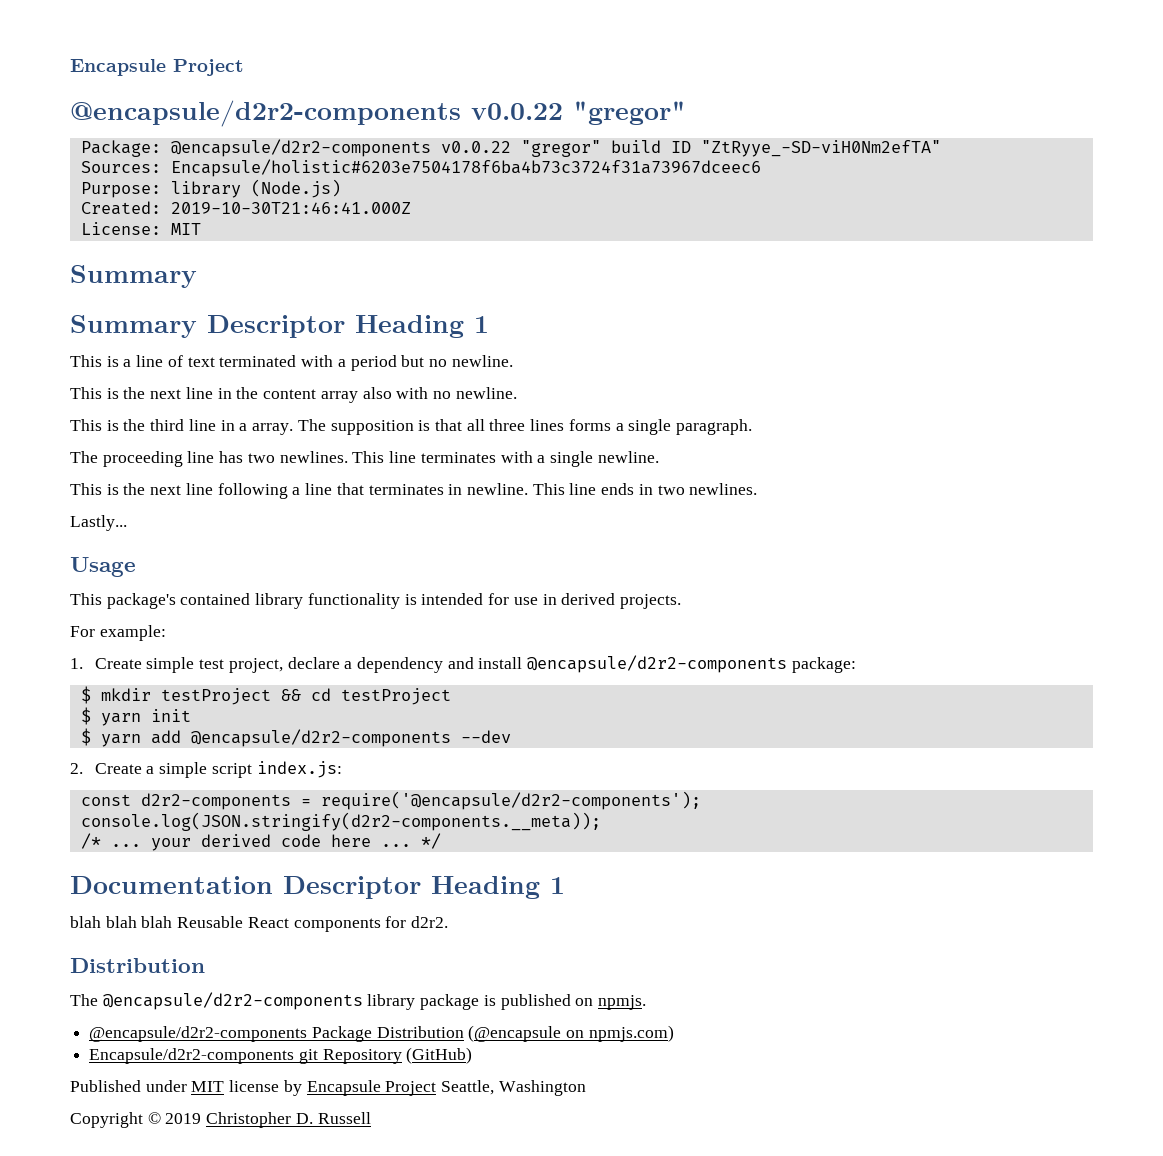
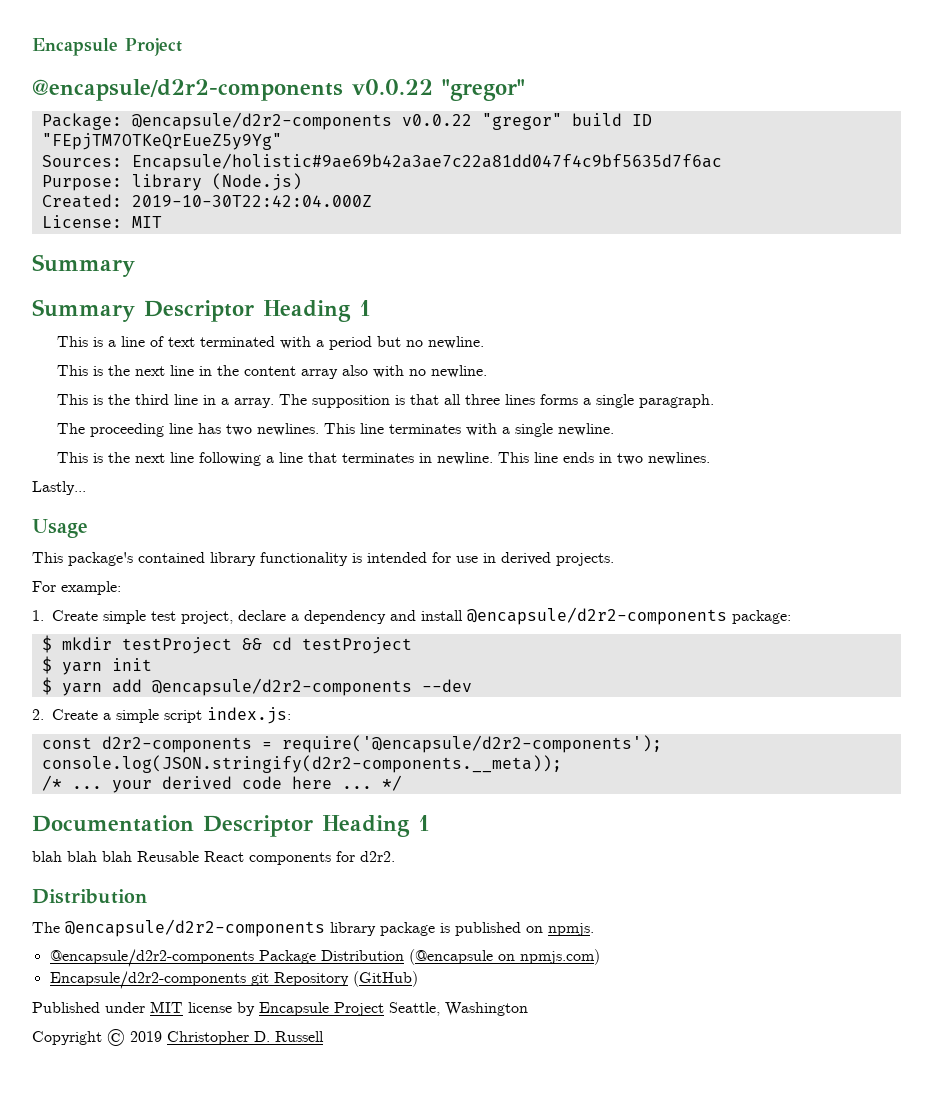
- Package: @encapsule/d2r2-components v0.0.22 "gregor" build ID "ZtRyye_-SD-viH0Nm2efTA"
+ Package: @encapsule/d2r2-components v0.0.22 "gregor" build ID "FEpjTM7OTKeQrEueZ5y9Yg"
- Sources: Encapsule/holistic#6203e7504178f6ba4b73c3724f31a73967dceec6
+ Sources: Encapsule/holistic#9ae69b42a3ae7c22a81dd047f4c9bf5635d7f6ac
- Created: 2019-10-30T21:46:41.000Z
+ Created: 2019-10-30T22:42:04.000Z

